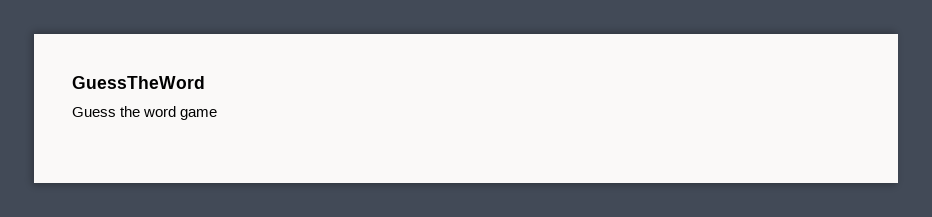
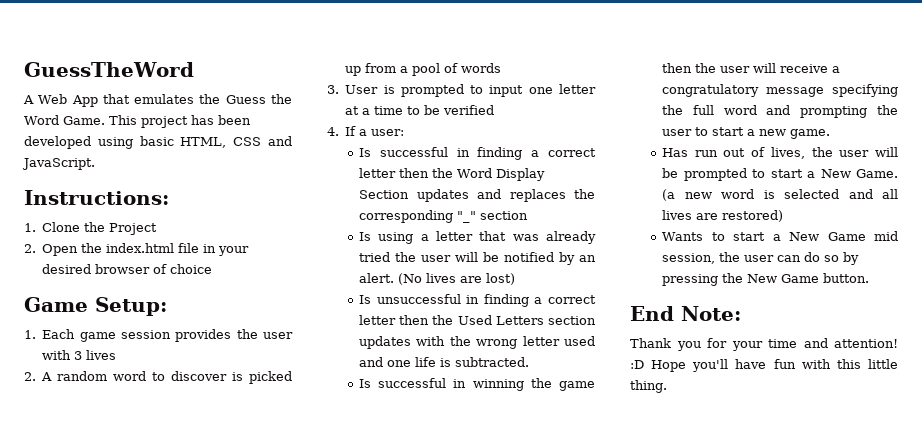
- Guess the word game
+ A Web App that emulates the Guess the Word Game. This project has been developed using basic HTML, CSS and JavaScript.
+ Instructions:
+ 1. Clone the Project
+ 2. Open the index.html file in your desired browser of choice
+ Game Setup:
+ 1. Each game session provides the user with 3 lives
+ 2. A random word to discover is picked up from a pool of words
+ 3. User is prompted to input one letter at a time to be verified
+ 4. If a user:
+ Is successful in finding a correct letter then the Word Display Section updates and replaces the corresponding "_" section
+ Is using a letter that was already tried the user will be notified by an alert. (No lives are lost)
+ Is unsuccessful in finding a correct letter then the Used Letters section updates with the wrong letter used and one life is subtracted.
+ Is successful in winning the game then the user will receive a congratulatory message specifying the full word and prompting the user to start a new game.
+ Has run out of lives, the user will be prompted to start a New Game. (a new word is selected and all lives are restored)
+ Wants to start a New Game mid session, the user can do so by pressing the New Game button.
+ End Note:
+ Thank you for your time and attention! :D Hope you'll have fun with this little thing.

